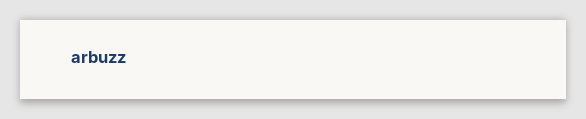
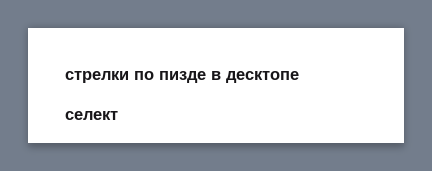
- arbuzz
+ стрелки по пизде в десктопе
+ селект

